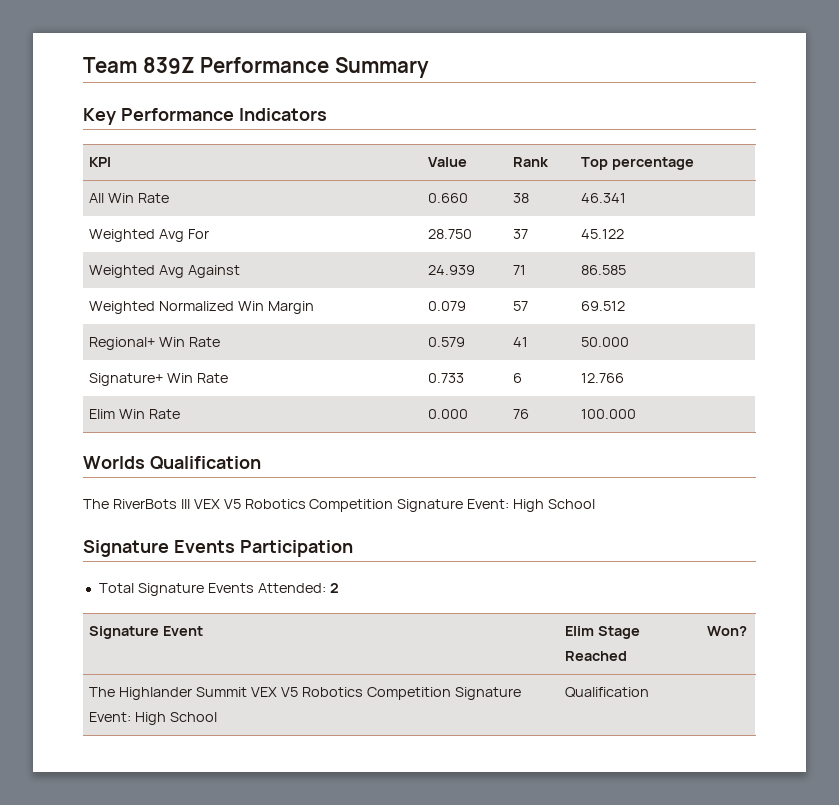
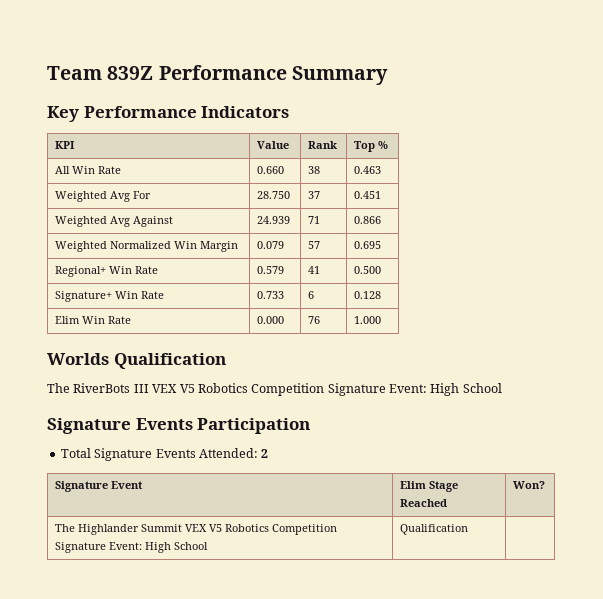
- KPI | Value | Rank | Top percentage
+ KPI | Value | Rank | Top %
- All Win Rate | 0.660 | 38 | 46.341
+ All Win Rate | 0.660 | 38 | 0.463
- Weighted Avg For | 28.750 | 37 | 45.122
+ Weighted Avg For | 28.750 | 37 | 0.451
- Weighted Avg Against | 24.939 | 71 | 86.585
+ Weighted Avg Against | 24.939 | 71 | 0.866
- Weighted Normalized Win Margin | 0.079 | 57 | 69.512
+ Weighted Normalized Win Margin | 0.079 | 57 | 0.695
- Regional+ Win Rate | 0.579 | 41 | 50.000
+ Regional+ Win Rate | 0.579 | 41 | 0.500
- Signature+ Win Rate | 0.733 | 6 | 12.766
+ Signature+ Win Rate | 0.733 | 6 | 0.128
- Elim Win Rate | 0.000 | 76 | 100.000
+ Elim Win Rate | 0.000 | 76 | 1.000

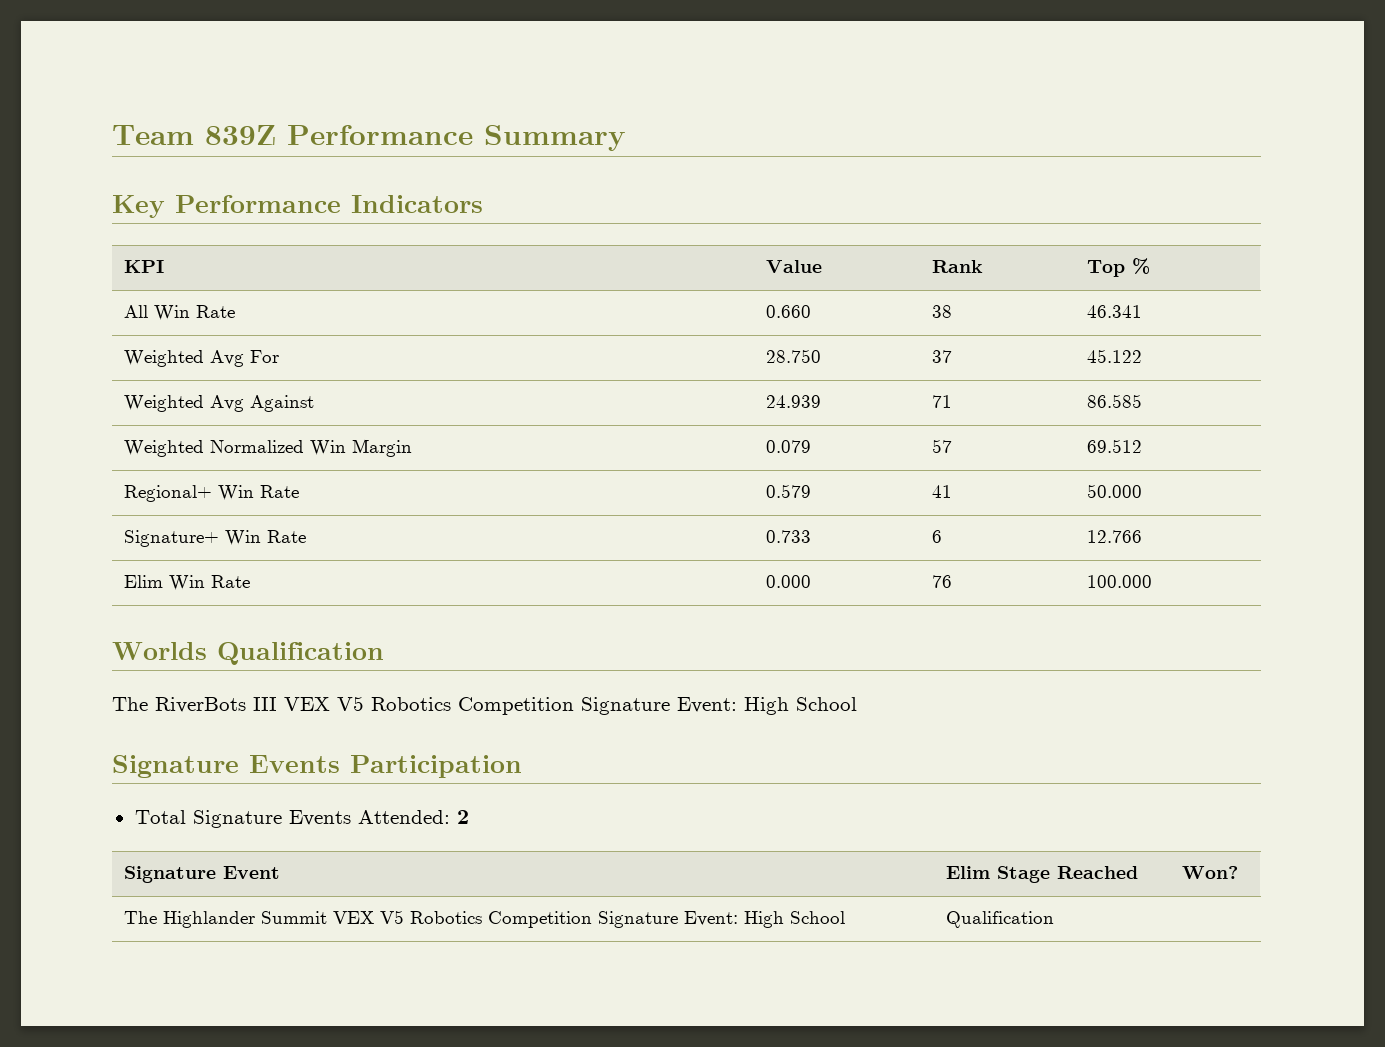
- All Win Rate | 0.660 | 38 | 0.463
+ All Win Rate | 0.660 | 38 | 46.341
- Weighted Avg For | 28.750 | 37 | 0.451
+ Weighted Avg For | 28.750 | 37 | 45.122
- Weighted Avg Against | 24.939 | 71 | 0.866
+ Weighted Avg Against | 24.939 | 71 | 86.585
- Weighted Normalized Win Margin | 0.079 | 57 | 0.695
+ Weighted Normalized Win Margin | 0.079 | 57 | 69.512
- Regional+ Win Rate | 0.579 | 41 | 0.500
+ Regional+ Win Rate | 0.579 | 41 | 50.000
- Signature+ Win Rate | 0.733 | 6 | 0.128
+ Signature+ Win Rate | 0.733 | 6 | 12.766
- Elim Win Rate | 0.000 | 76 | 1.000
+ Elim Win Rate | 0.000 | 76 | 100.000

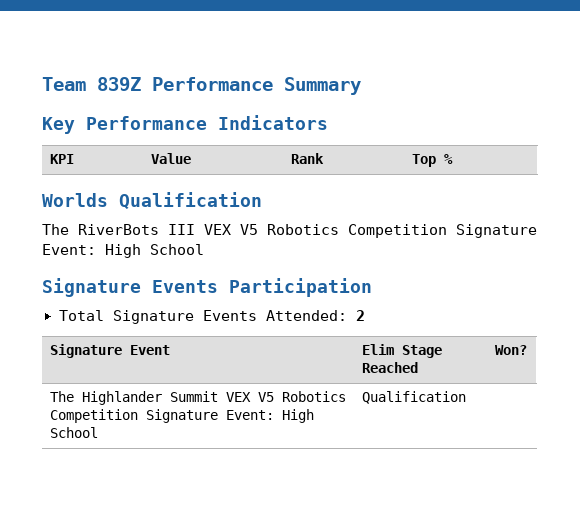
- All Win Rate | 0.660 | 38 | 46.341
- Weighted Avg For | 28.750 | 37 | 45.122
- Weighted Avg Against | 24.939 | 71 | 86.585
- Weighted Normalized Win Margin | 0.079 | 57 | 69.512
- Regional+ Win Rate | 0.579 | 41 | 50.000
- Signature+ Win Rate | 0.733 | 6 | 12.766
- Elim Win Rate | 0.000 | 76 | 100.000

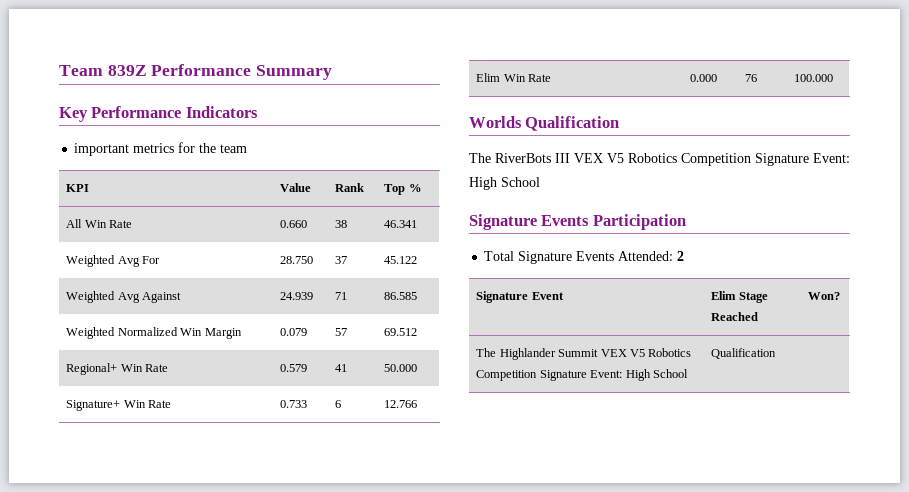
+ important metrics for the team
+ All Win Rate | 0.660 | 38 | 46.341
+ Weighted Avg For | 28.750 | 37 | 45.122
+ Weighted Avg Against | 24.939 | 71 | 86.585
+ Weighted Normalized Win Margin | 0.079 | 57 | 69.512
+ Regional+ Win Rate | 0.579 | 41 | 50.000
+ Signature+ Win Rate | 0.733 | 6 | 12.766
+ Elim Win Rate | 0.000 | 76 | 100.000

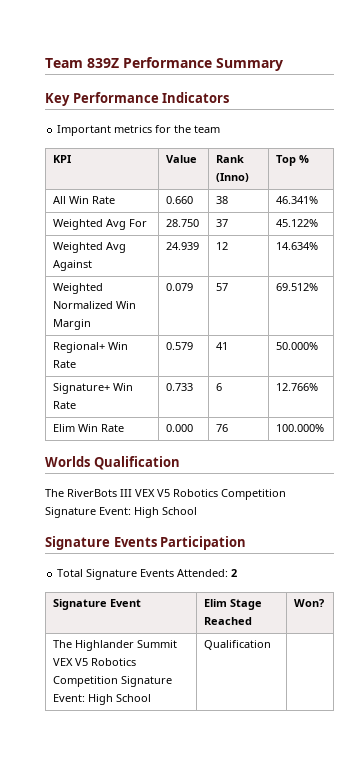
- important metrics for the team
+ Important metrics for the team
- KPI | Value | Rank | Top %
+ KPI | Value | Rank (Inno) | Top %
- All Win Rate | 0.660 | 38 | 46.341
+ All Win Rate | 0.660 | 38 | 46.341%
- Weighted Avg For | 28.750 | 37 | 45.122
+ Weighted Avg For | 28.750 | 37 | 45.122%
- Weighted Avg Against | 24.939 | 71 | 86.585
+ Weighted Avg Against | 24.939 | 12 | 14.634%
- Weighted Normalized Win Margin | 0.079 | 57 | 69.512
+ Weighted Normalized Win Margin | 0.079 | 57 | 69.512%
- Regional+ Win Rate | 0.579 | 41 | 50.000
+ Regional+ Win Rate | 0.579 | 41 | 50.000%
- Signature+ Win Rate | 0.733 | 6 | 12.766
+ Signature+ Win Rate | 0.733 | 6 | 12.766%
- Elim Win Rate | 0.000 | 76 | 100.000
+ Elim Win Rate | 0.000 | 76 | 100.000%

